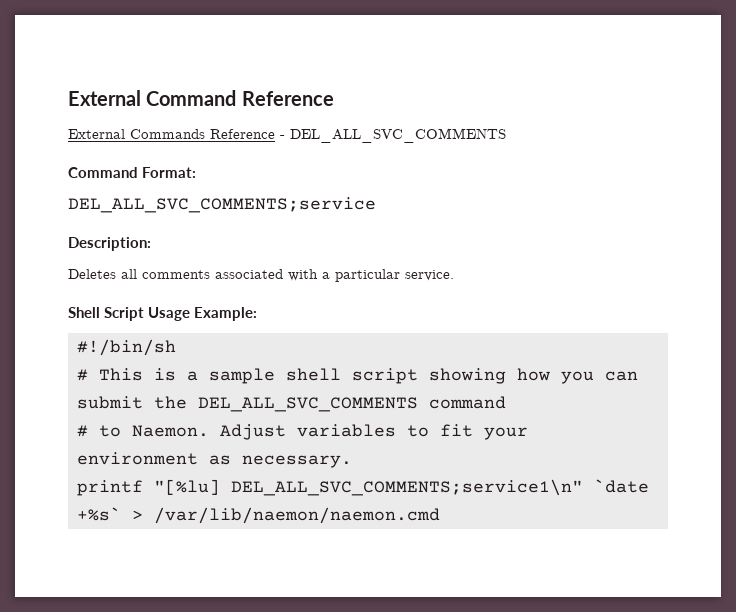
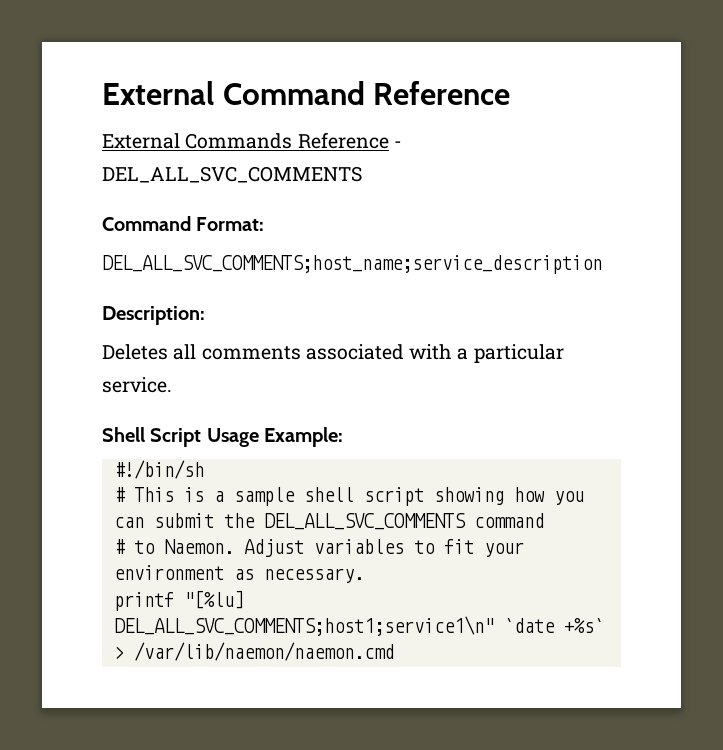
- DEL_ALL_SVC_COMMENTS;service
+ DEL_ALL_SVC_COMMENTS;host_name;service_description
- printf "[%lu] DEL_ALL_SVC_COMMENTS;service1\n" `date +%s` > /var/lib/naemon/naemon.cmd
+ printf "[%lu] DEL_ALL_SVC_COMMENTS;host1;service1\n" `date +%s` > /var/lib/naemon/naemon.cmd

